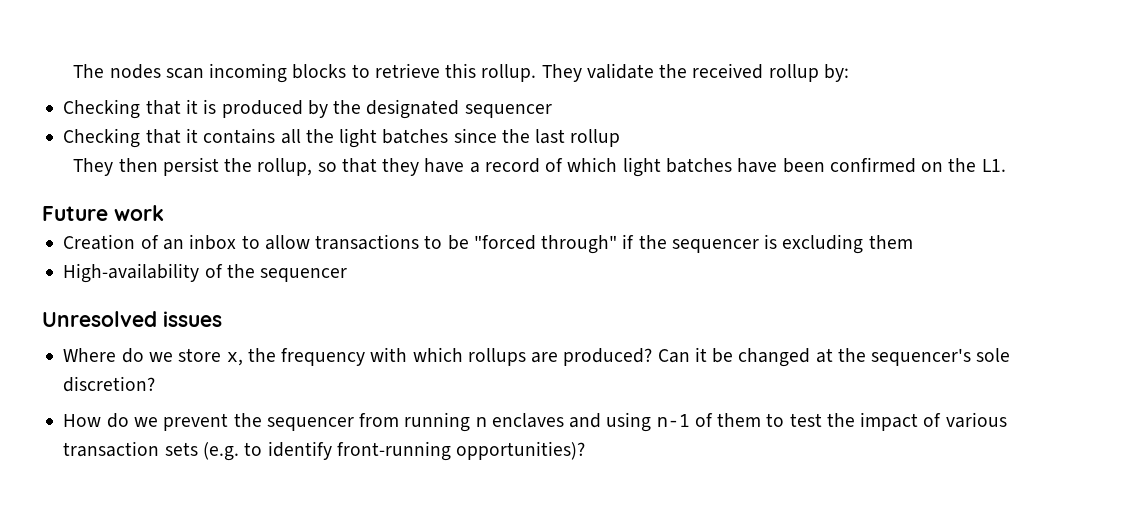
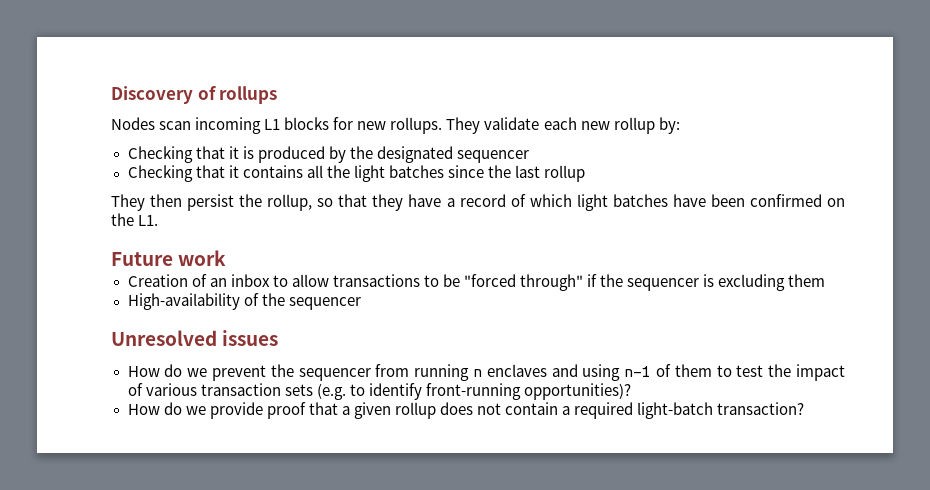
- The nodes scan incoming blocks to retrieve this rollup. They validate the received rollup by:
+ Discovery of rollups
+ Nodes scan incoming L1 blocks for new rollups. They validate each new rollup by:
- Where do we store x, the frequency with which rollups are produced? Can it be changed at the sequencer's sole discretion?
+ How do we provide proof that a given rollup does not contain a required light-batch transaction?

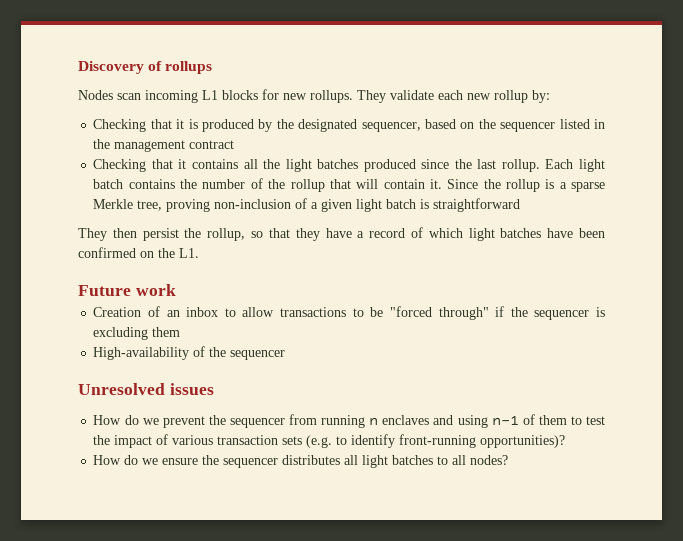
- Checking that it is produced by the designated sequencer
+ Checking that it is produced by the designated sequencer, based on the sequencer listed in the management contract
- Checking that it contains all the light batches since the last rollup
+ Checking that it contains all the light batches produced since the last rollup. Each light batch contains the number of the rollup that will contain it. Since the rollup is a sparse Merkle tree, proving non-inclusion of a given light batch is straightforward
- How do we provide proof that a given rollup does not contain a required light-batch transaction?
+ How do we ensure the sequencer distributes all light batches to all nodes?

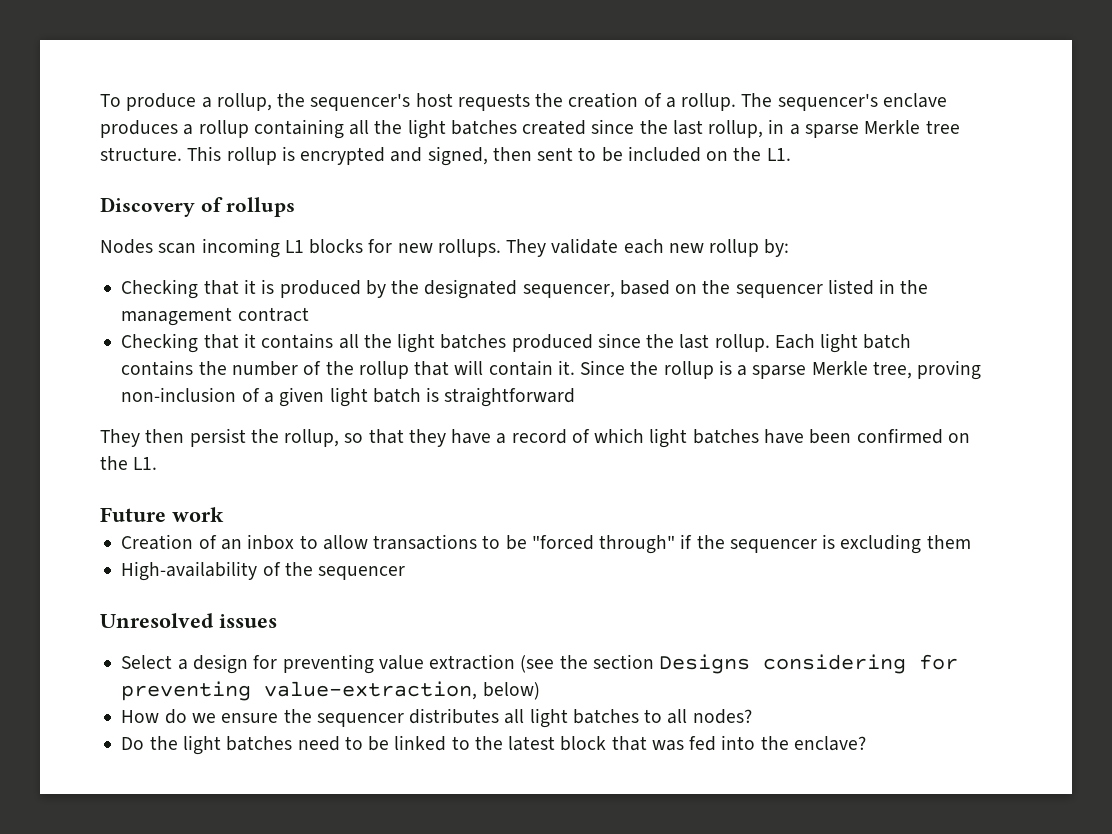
+ To produce a rollup, the sequencer's host requests the creation of a rollup. The sequencer's enclave produces a rollup containing all the light batches created since the last rollup, in a sparse Merkle tree structure. This rollup is encrypted and signed, then sent to be included on the L1.
- How do we prevent the sequencer from running n enclaves and using n-1 of them to test the impact of various transaction sets (e.g. to identify front-running opportunities)?
+ Select a design for preventing value extraction (see the section Designs considering for preventing value-extraction, below)
+ Do the light batches need to be linked to the latest block that was fed into the enclave?

